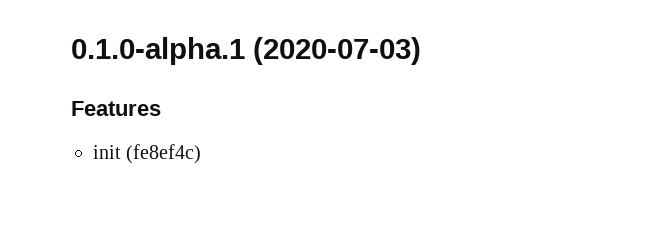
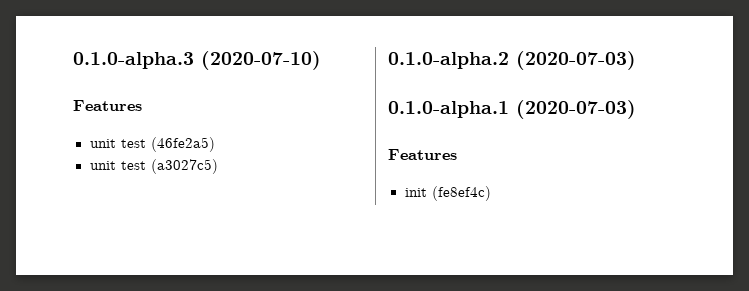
+ 0.1.0-alpha.3 (2020-07-10)
+ Features
+ unit test (46fe2a5)
+ unit test (a3027c5)
+ 0.1.0-alpha.2 (2020-07-03)

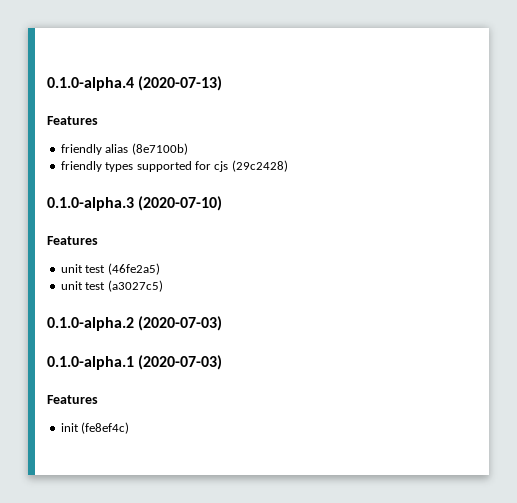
+ 0.1.0-alpha.4 (2020-07-13)
+ Features
+ friendly alias (8e7100b)
+ friendly types supported for cjs (29c2428)

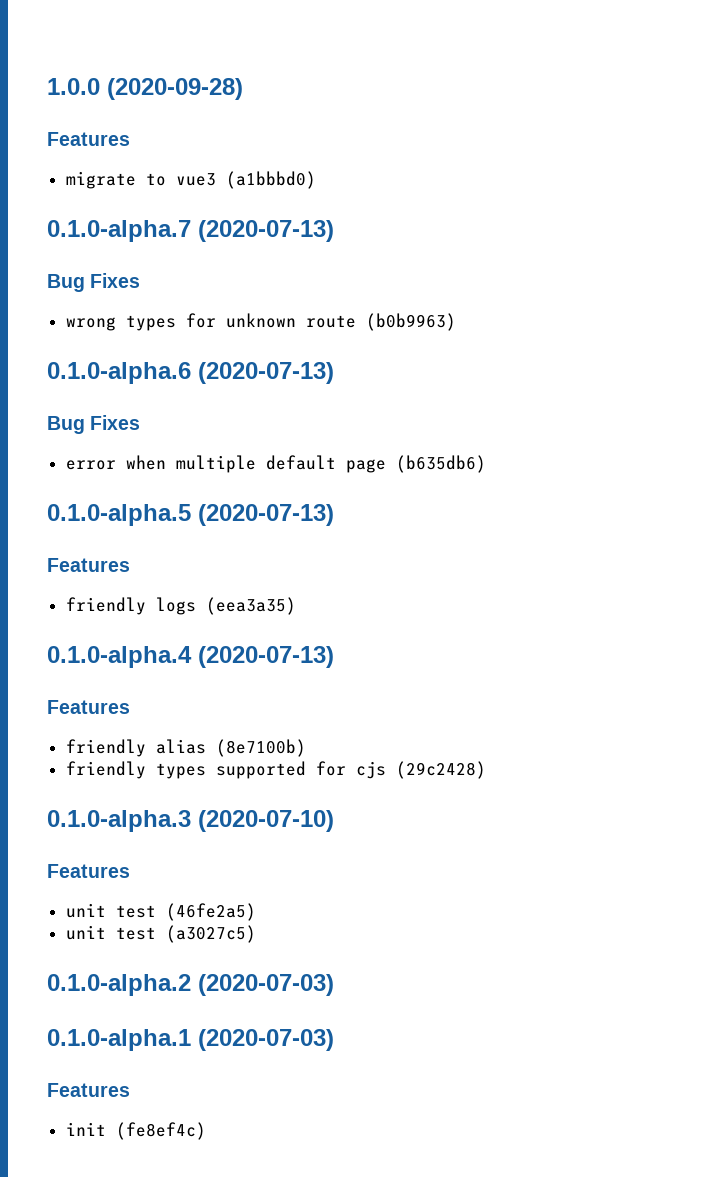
+ 1.0.0 (2020-09-28)
+ Features
+ migrate to vue3 (a1bbbd0)
+ 0.1.0-alpha.7 (2020-07-13)
+ Bug Fixes
+ wrong types for unknown route (b0b9963)
+ 0.1.0-alpha.6 (2020-07-13)
+ Bug Fixes
+ error when multiple default page (b635db6)
+ 0.1.0-alpha.5 (2020-07-13)
+ Features
+ friendly logs (eea3a35)

